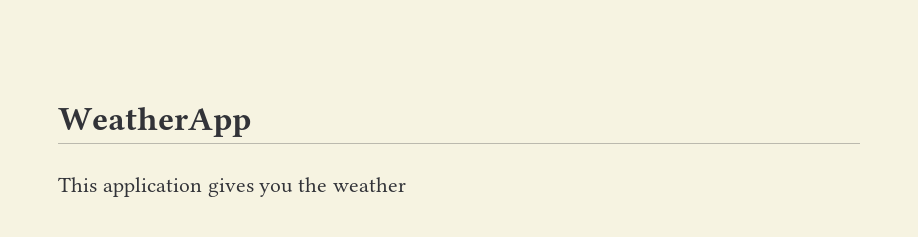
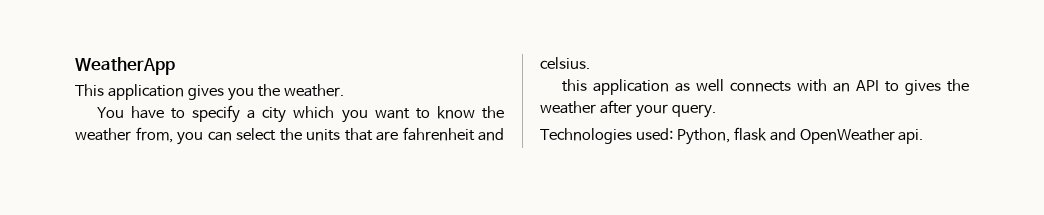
- This application gives you the weather
+ This application gives you the weather.
+ You have to specify a city which you want to know the weather from, you can select the units that are fahrenheit and celsius.
+ this application as well connects with an API to gives the weather after your query.
+ Technologies used: Python, flask and OpenWeather api.

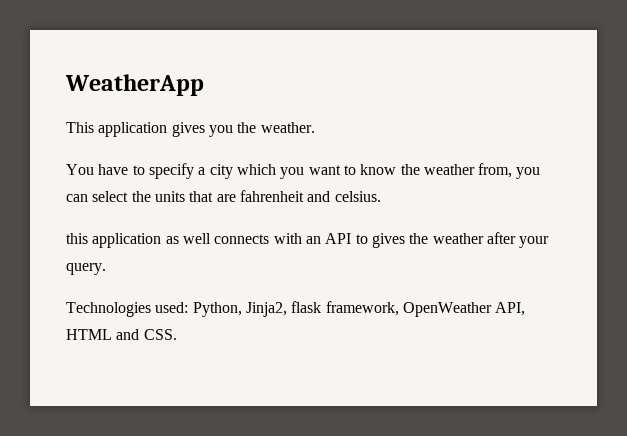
- Technologies used: Python, flask and OpenWeather api.
+ Technologies used: Python, Jinja2, flask framework, OpenWeather API, HTML and CSS.

